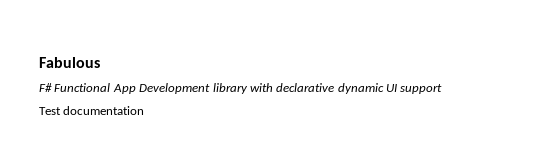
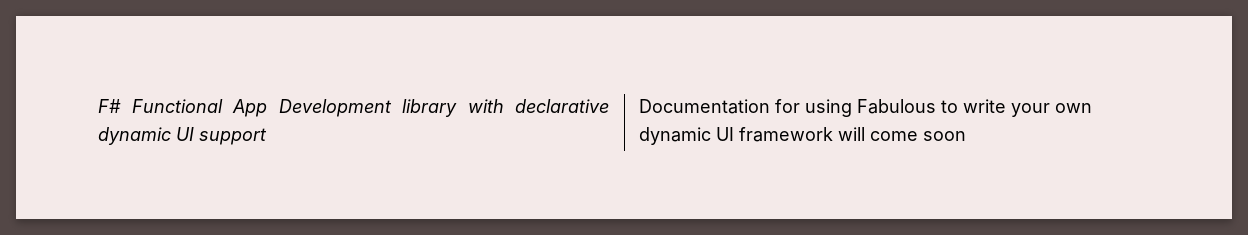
- Fabulous
- Test documentation
+ Documentation for using Fabulous to write your own dynamic UI framework will come soon

